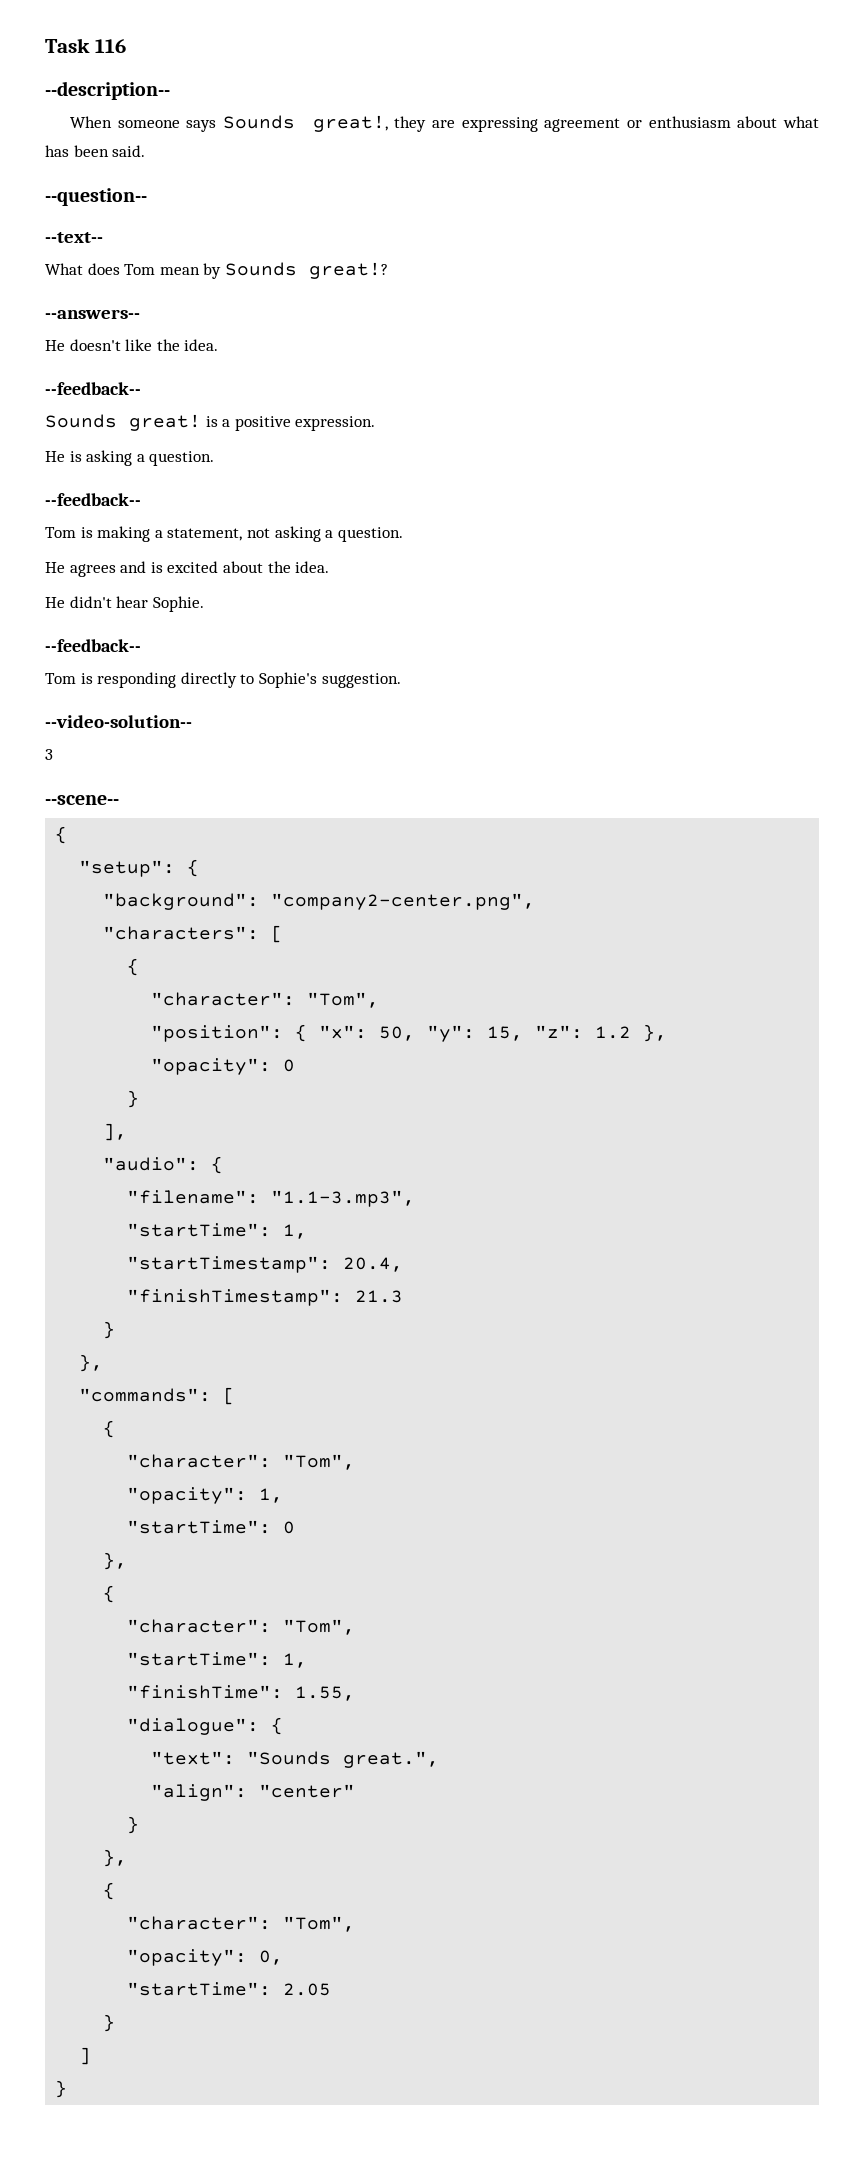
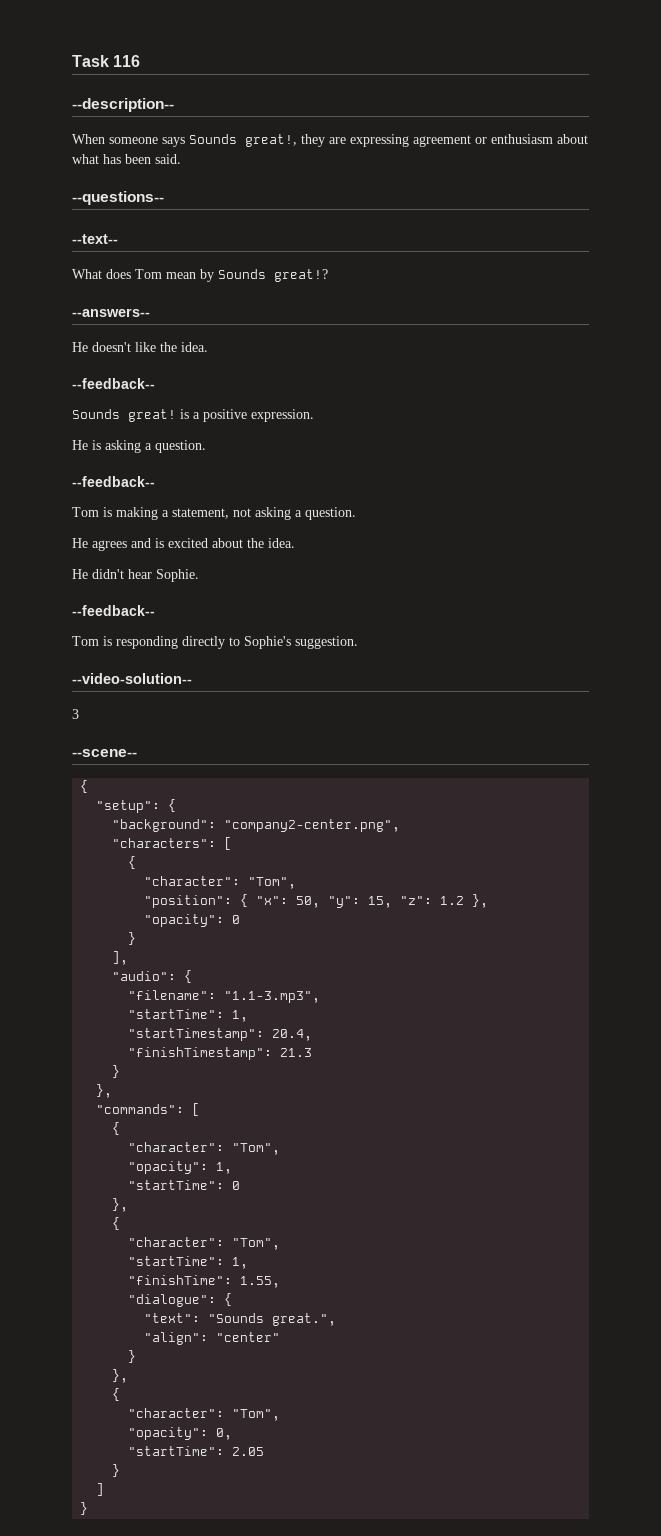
- --question--
+ --questions--

